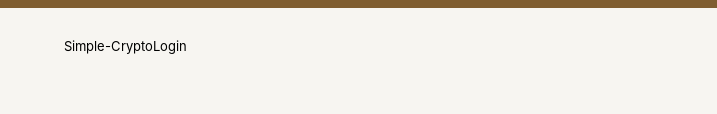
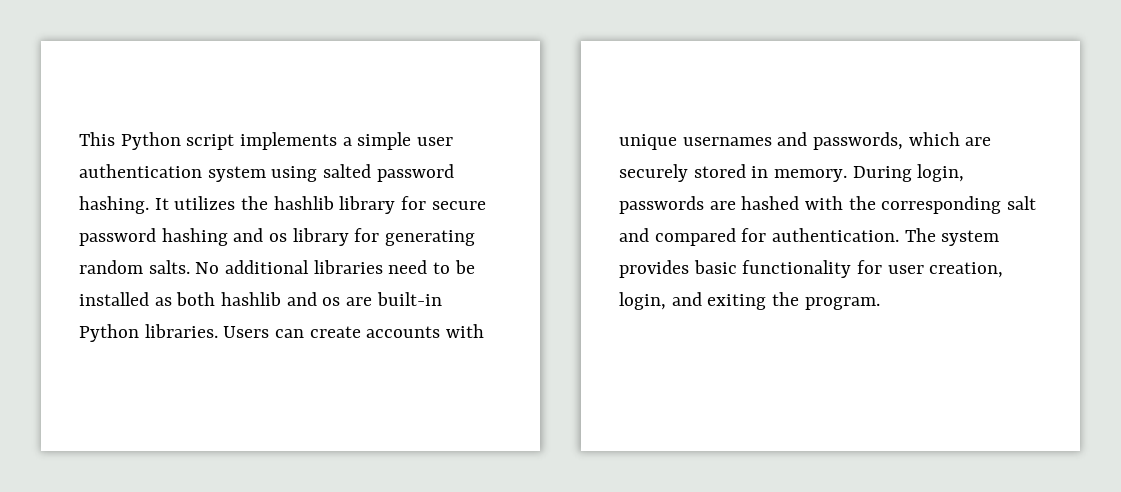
- Simple-CryptoLogin
+ This Python script implements a simple user authentication system using salted password hashing. It utilizes the hashlib library for secure password hashing and os library for generating random salts. No additional libraries need to be installed as both hashlib and os are built-in Python libraries. Users can create accounts with unique usernames and passwords, which are securely stored in memory. During login, passwords are hashed with the corresponding salt and compared for authentication. The system provides basic functionality for user creation, login, and exiting the program.

